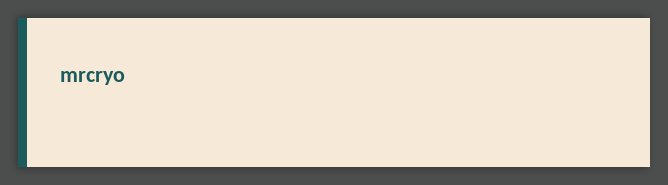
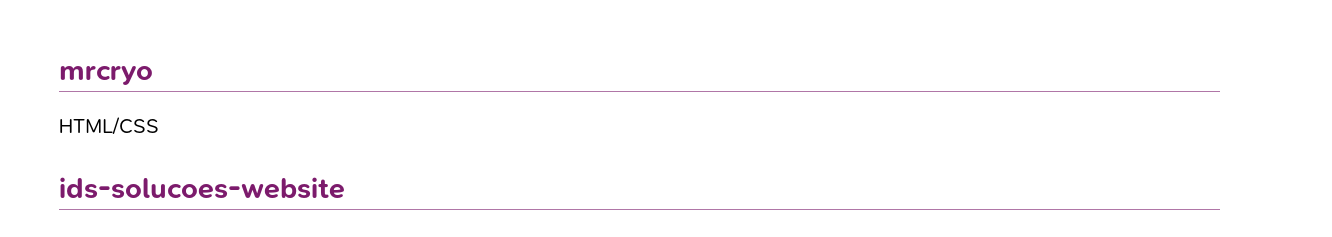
+ HTML/CSS
+ ids-solucoes-website

